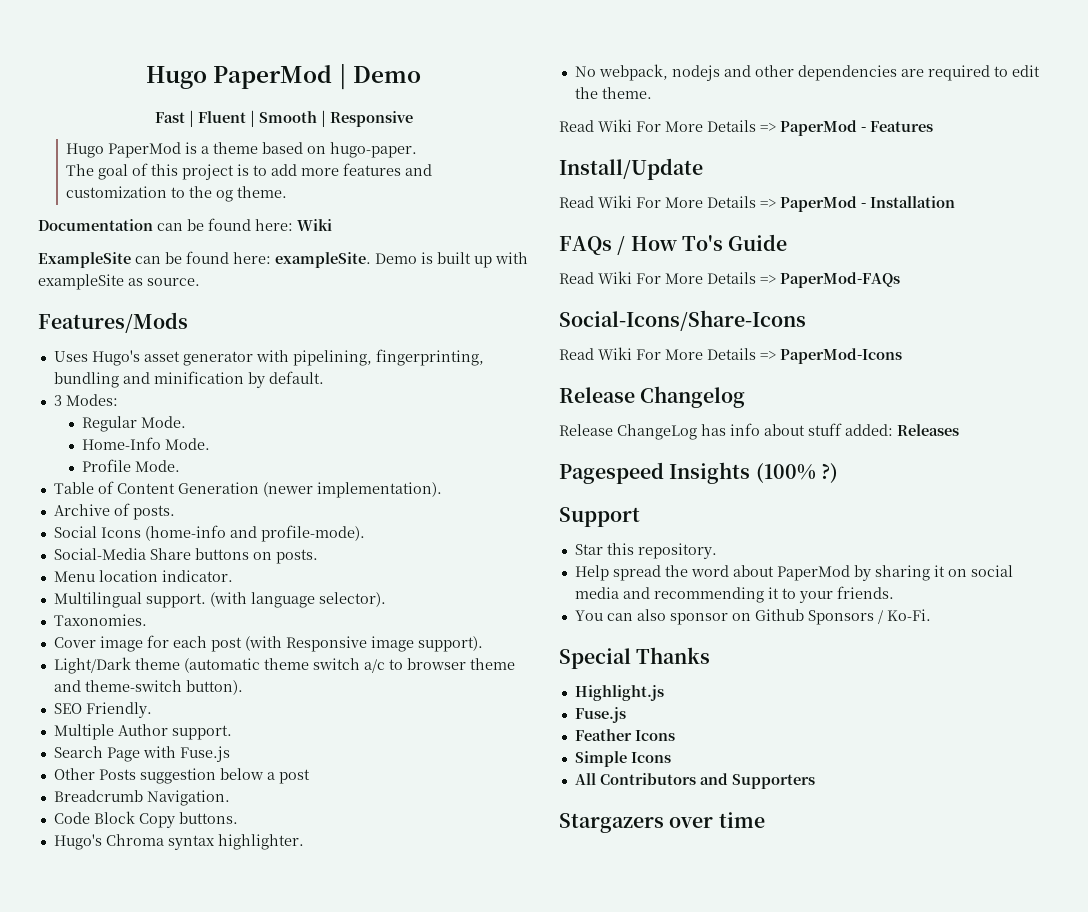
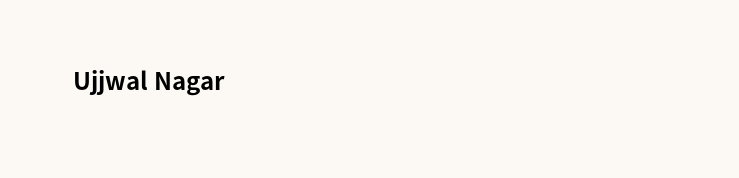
- Hugo PaperMod | Demo
- Fast | Fluent | Smooth | Responsive
- Hugo PaperMod is a theme based on hugo-paper.
- The goal of this project is to add more features and customization to the og theme.
- Documentation can be found here: Wiki
- ExampleSite can be found here: exampleSite. Demo is built up with exampleSite as source.
- Features/Mods
- Uses Hugo's asset generator with pipelining, fingerprinting, bundling and minification by default.
- 3 Modes:
- Regular Mode.
- Home-Info Mode.
- Profile Mode.
- Table of Content Generation (newer implementation).
- Archive of posts.
- Social Icons (home-info and profile-mode).
- Social-Media Share buttons on posts.
- Menu location indicator.
- Multilingual support. (with language selector).
- Taxonomies.
- Cover image for each post (with Responsive image support).
- Light/Dark theme (automatic theme switch a/c to browser theme and theme-switch button).
- SEO Friendly.
- Multiple Author support.
- Search Page with Fuse.js
- Other Posts suggestion below a post
- Breadcrumb Navigation.
- Code Block Copy buttons.
- Hugo's Chroma syntax highlighter.
- No webpack, nodejs and other dependencies are required to edit the theme.
- Read Wiki For More Details => PaperMod - Features
- Install/Update
- Read Wiki For More Details => PaperMod - Installation
- FAQs / How To's Guide
- Read Wiki For More Details => PaperMod-FAQs
- Social-Icons/Share-Icons
- Read Wiki For More Details => PaperMod-Icons
- Release Changelog
- Release ChangeLog has info about stuff added: Releases
- Pagespeed Insights (100% ?)
- Support
- Star this repository.
- Help spread the word about PaperMod by sharing it on social media and recommending it to your friends.
- You can also sponsor on Github Sponsors / Ko-Fi.
- Special Thanks
- Highlight.js
- Fuse.js
- Feather Icons
- Simple Icons
- All Contributors and Supporters
- Stargazers over time
+ Ujjwal Nagar

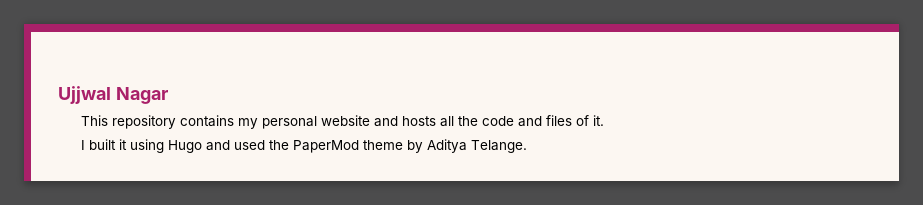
+ This repository contains my personal website and hosts all the code and files of it.
+ I built it using Hugo and used the PaperMod theme by Aditya Telange.

